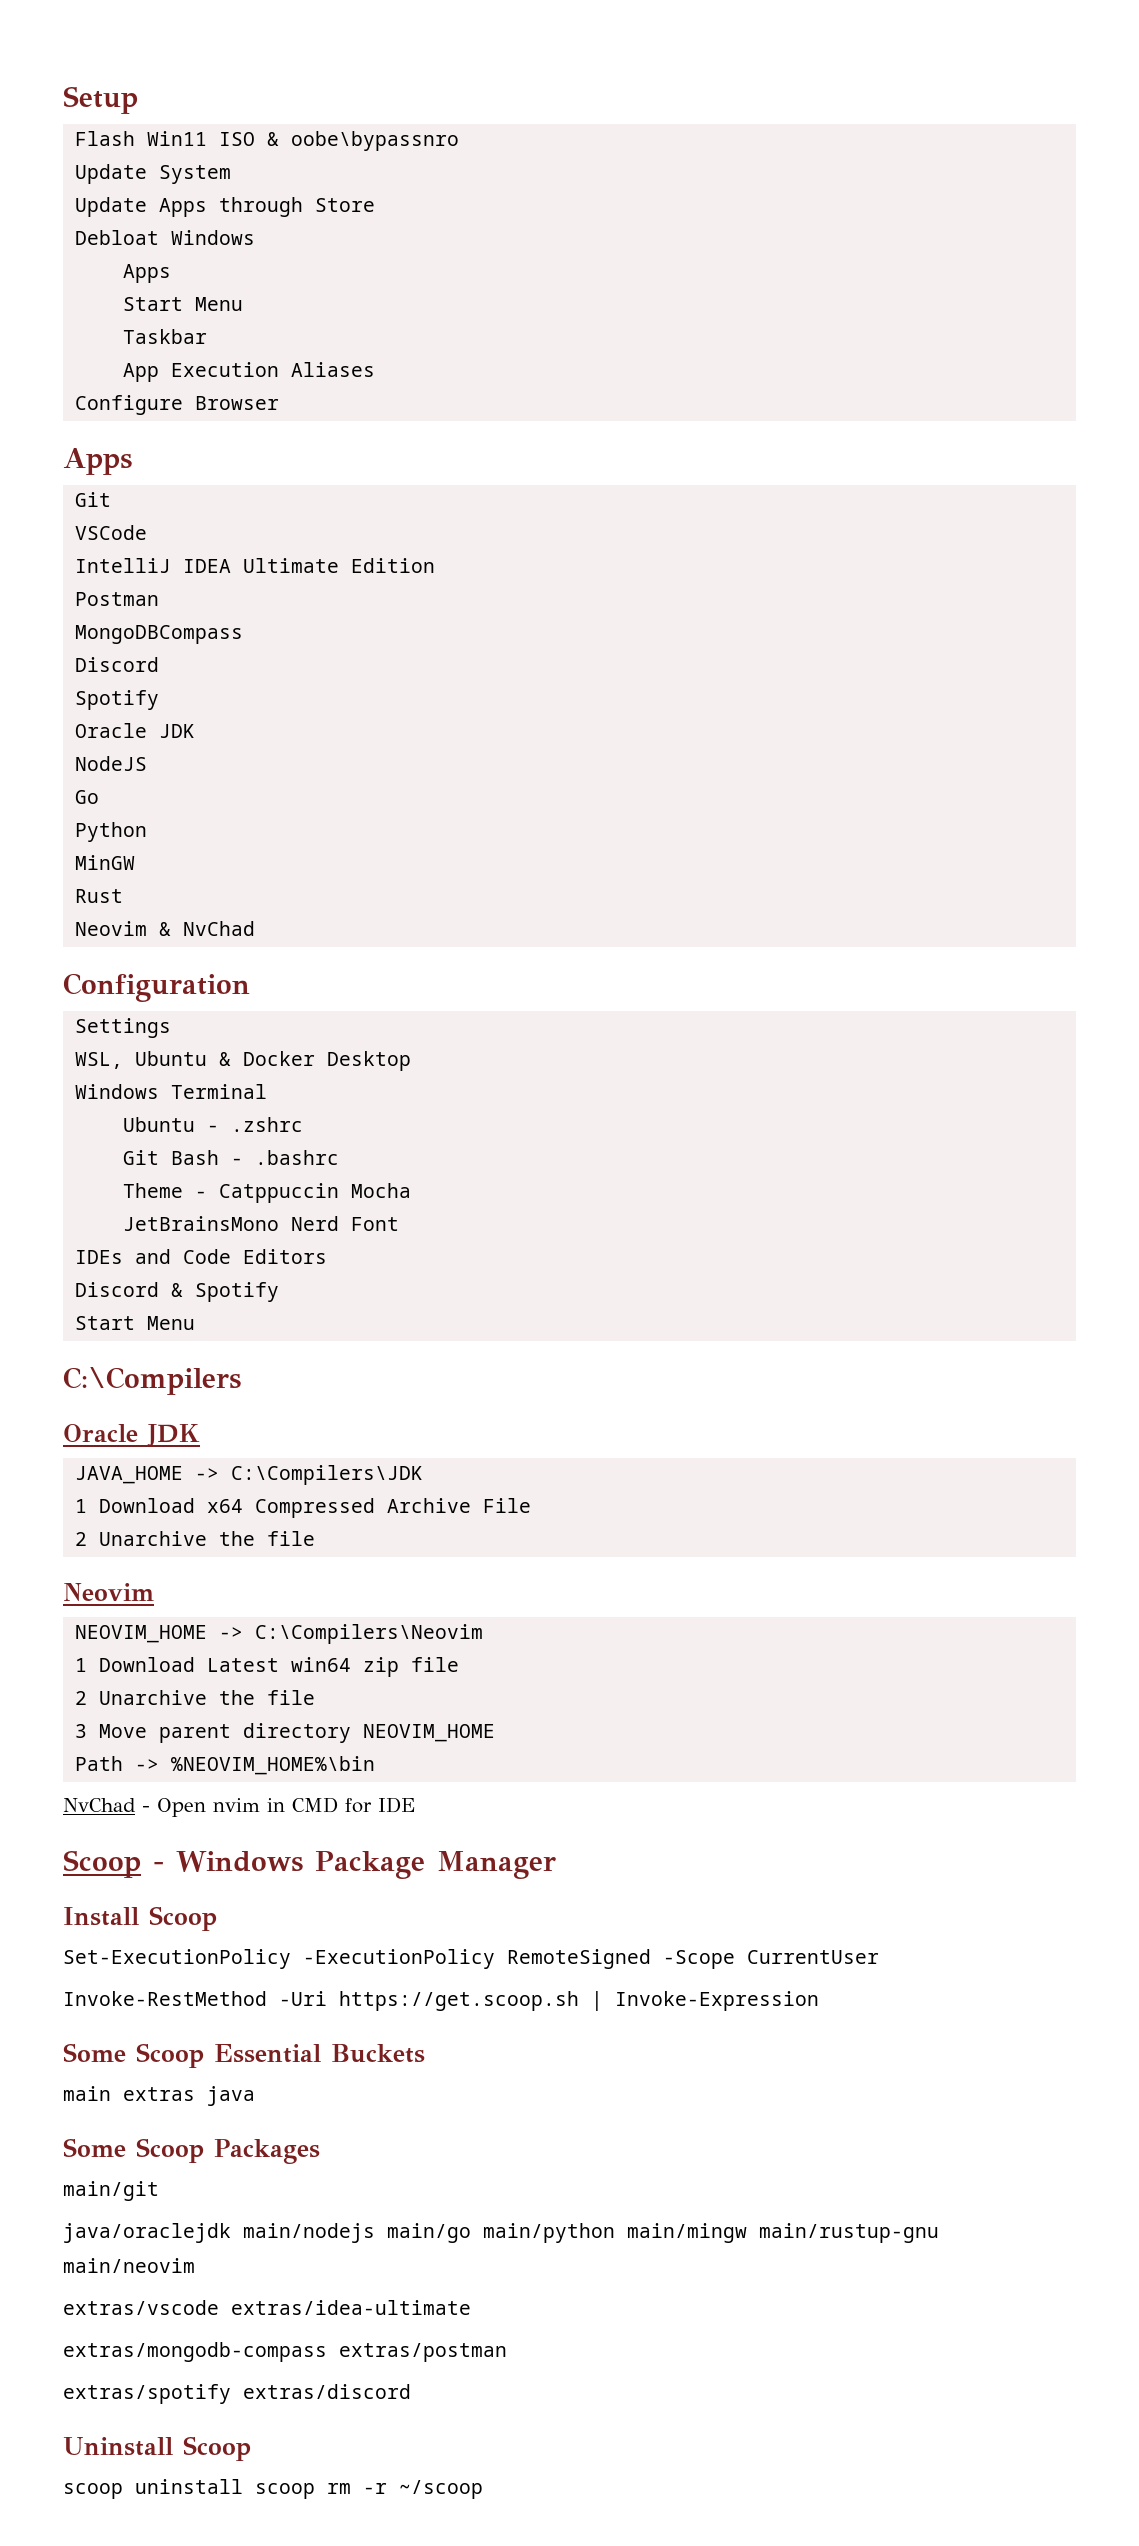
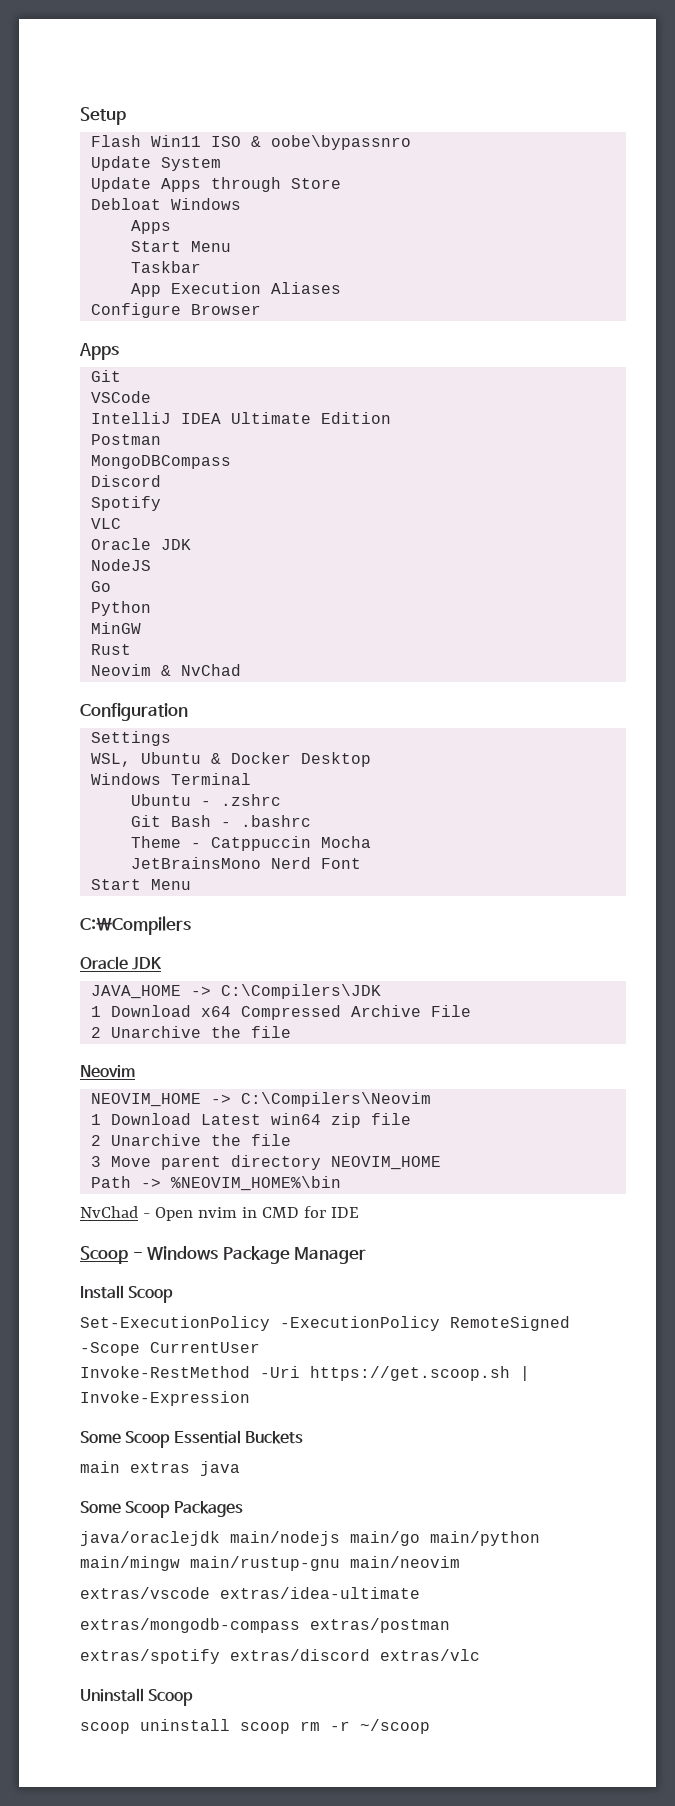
+ VLC
- IDEs and Code Editors
- Discord & Spotify
- main/git
- extras/spotify extras/discord
+ extras/spotify extras/discord extras/vlc

